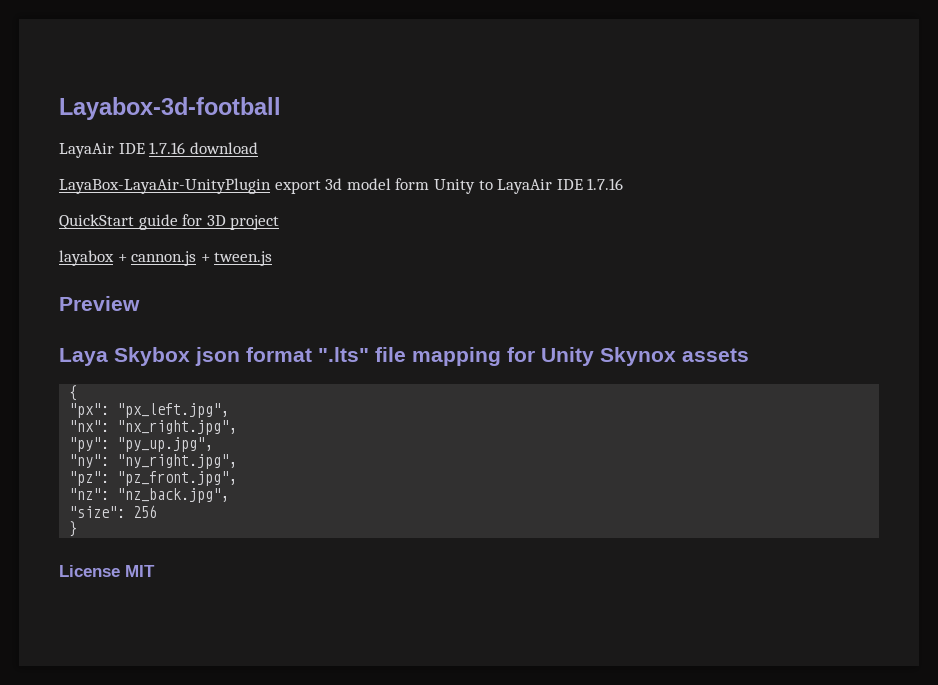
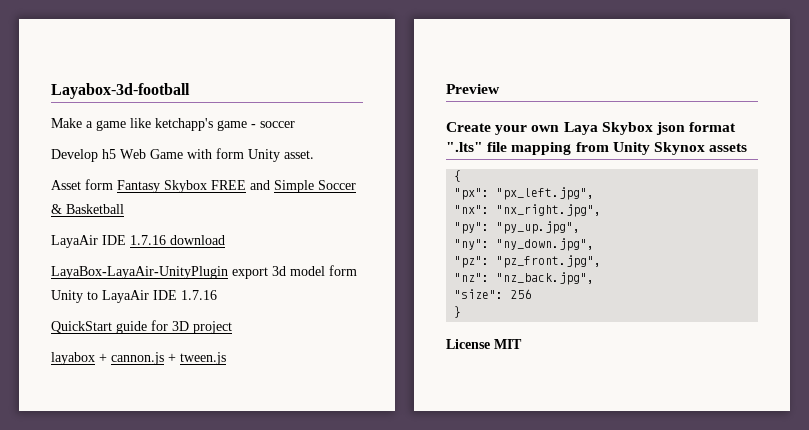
+ Make a game like ketchapp's game - soccer
+ Develop h5 Web Game with form Unity asset.
+ Asset form Fantasy Skybox FREE and Simple Soccer & Basketball
- Laya Skybox json format ".lts" file mapping for Unity Skynox assets
+ Create your own Laya Skybox json format ".lts" file mapping from Unity Skynox assets
- "ny": "ny_right.jpg",
+ "ny": "ny_down.jpg",

